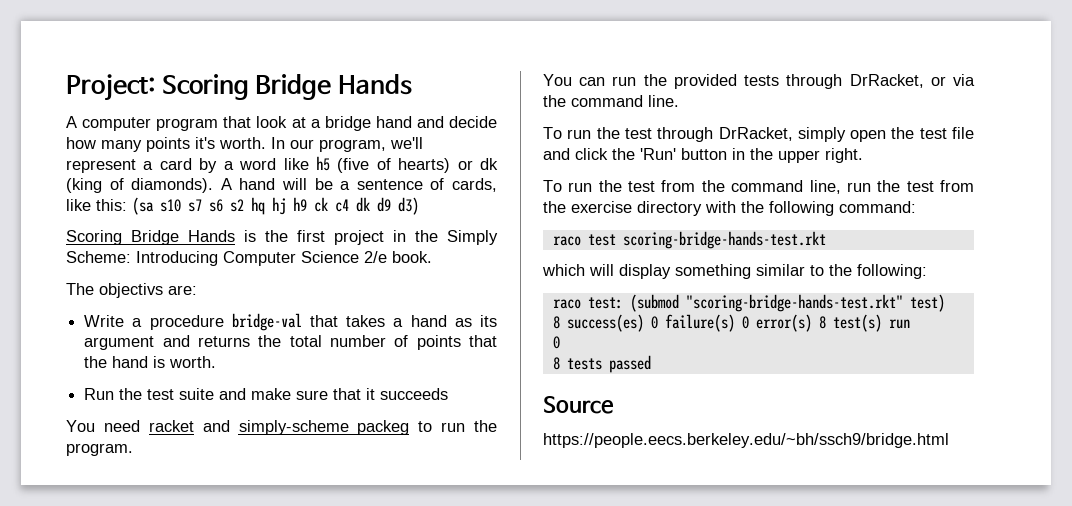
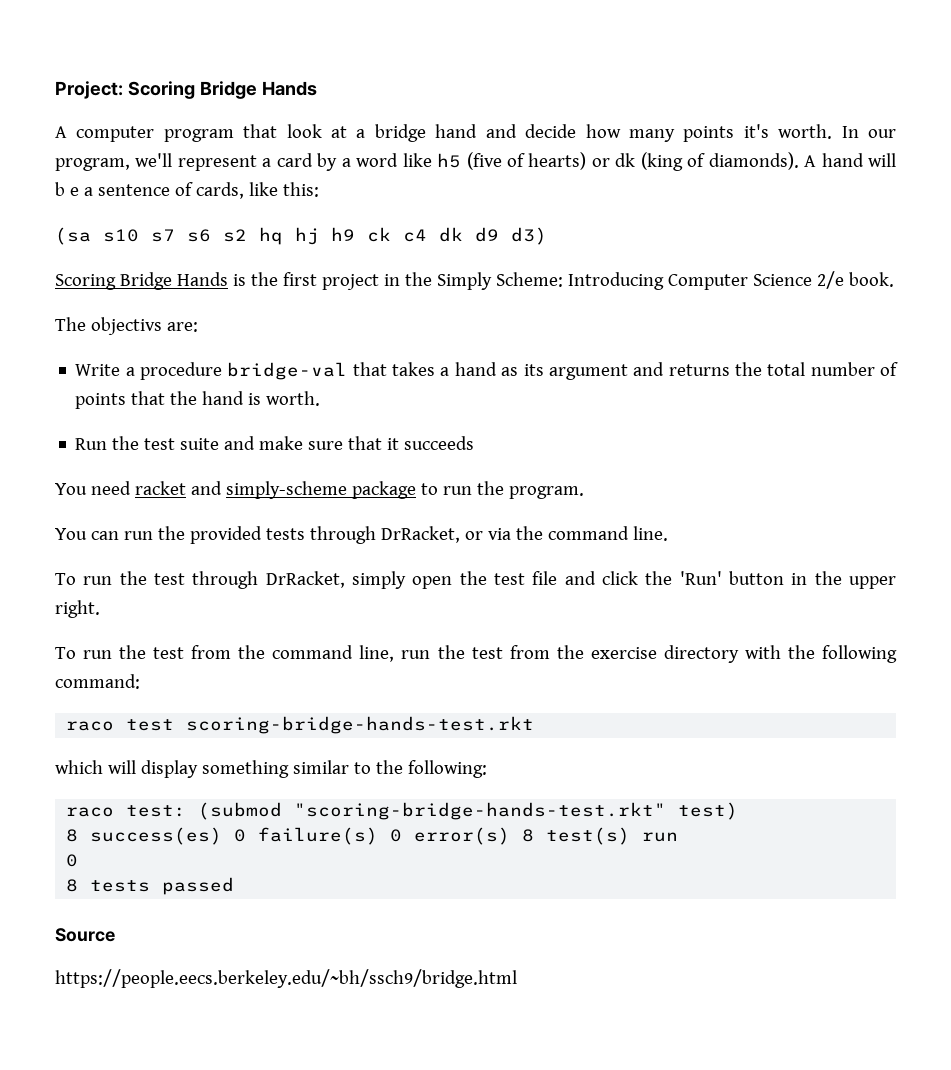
- A hand will be a sentence of cards, like this: (sa s10 s7 s6 s2 hq hj h9 ck c4 dk d9 d3)
+ A hand will b e a sentence of cards, like this:
+ (sa s10 s7 s6 s2 hq hj h9 ck c4 dk d9 d3)
- You need racket and simply-scheme packeg to run the program.
+ You need racket and simply-scheme package to run the program.

